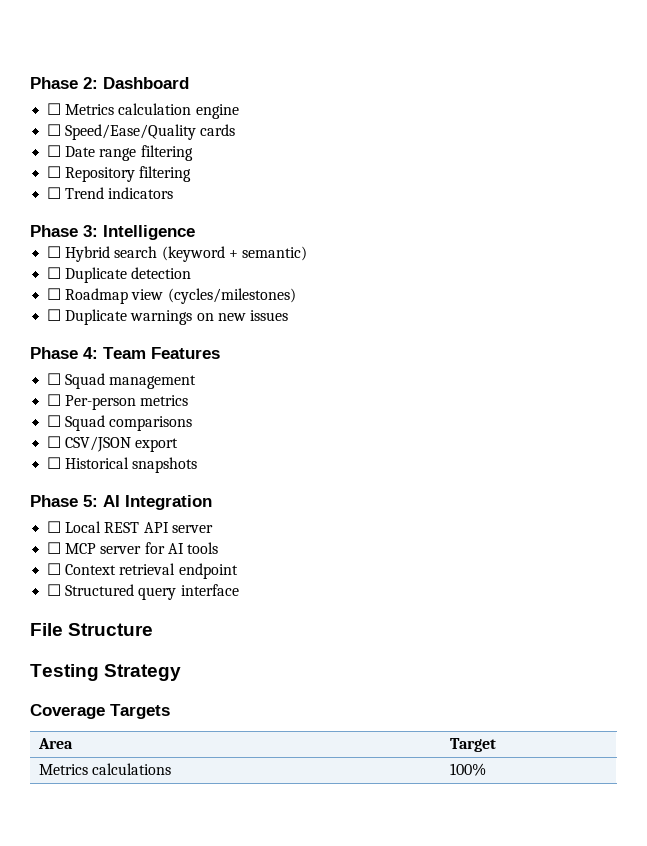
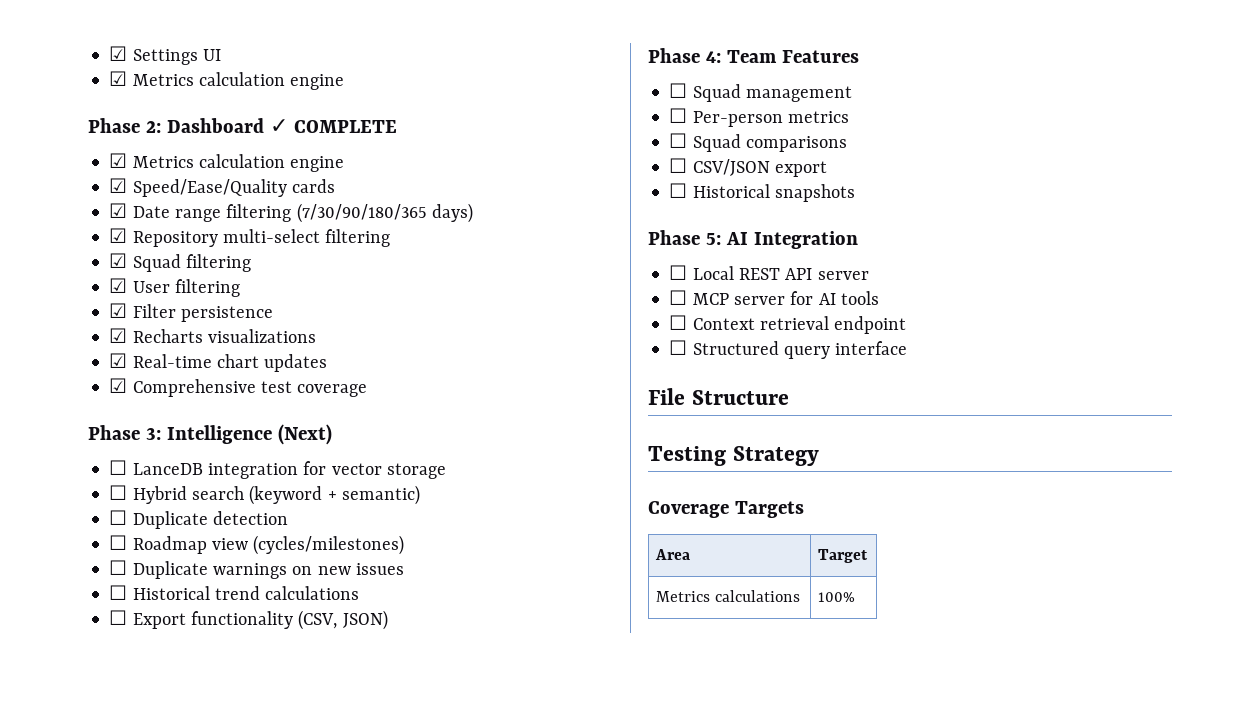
- Phase 2: Dashboard
- ☐ Metrics calculation engine
- ☐ Speed/Ease/Quality cards
+ ☑ Settings UI
+ ☑ Metrics calculation engine
+ Phase 2: Dashboard ✓ COMPLETE
+ ☑ Metrics calculation engine
+ ☑ Speed/Ease/Quality cards
- ☐ Date range filtering
- ☐ Repository filtering
- ☐ Trend indicators
- Phase 3: Intelligence
+ ☑ Date range filtering (7/30/90/180/365 days)
+ ☑ Repository multi-select filtering
+ ☑ Squad filtering
+ ☑ User filtering
+ ☑ Filter persistence
+ ☑ Recharts visualizations
+ ☑ Real-time chart updates
+ ☑ Comprehensive test coverage
+ Phase 3: Intelligence (Next)
+ ☐ LanceDB integration for vector storage
+ ☐ Historical trend calculations
+ ☐ Export functionality (CSV, JSON)

